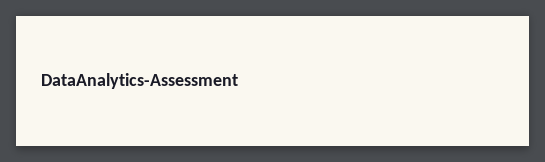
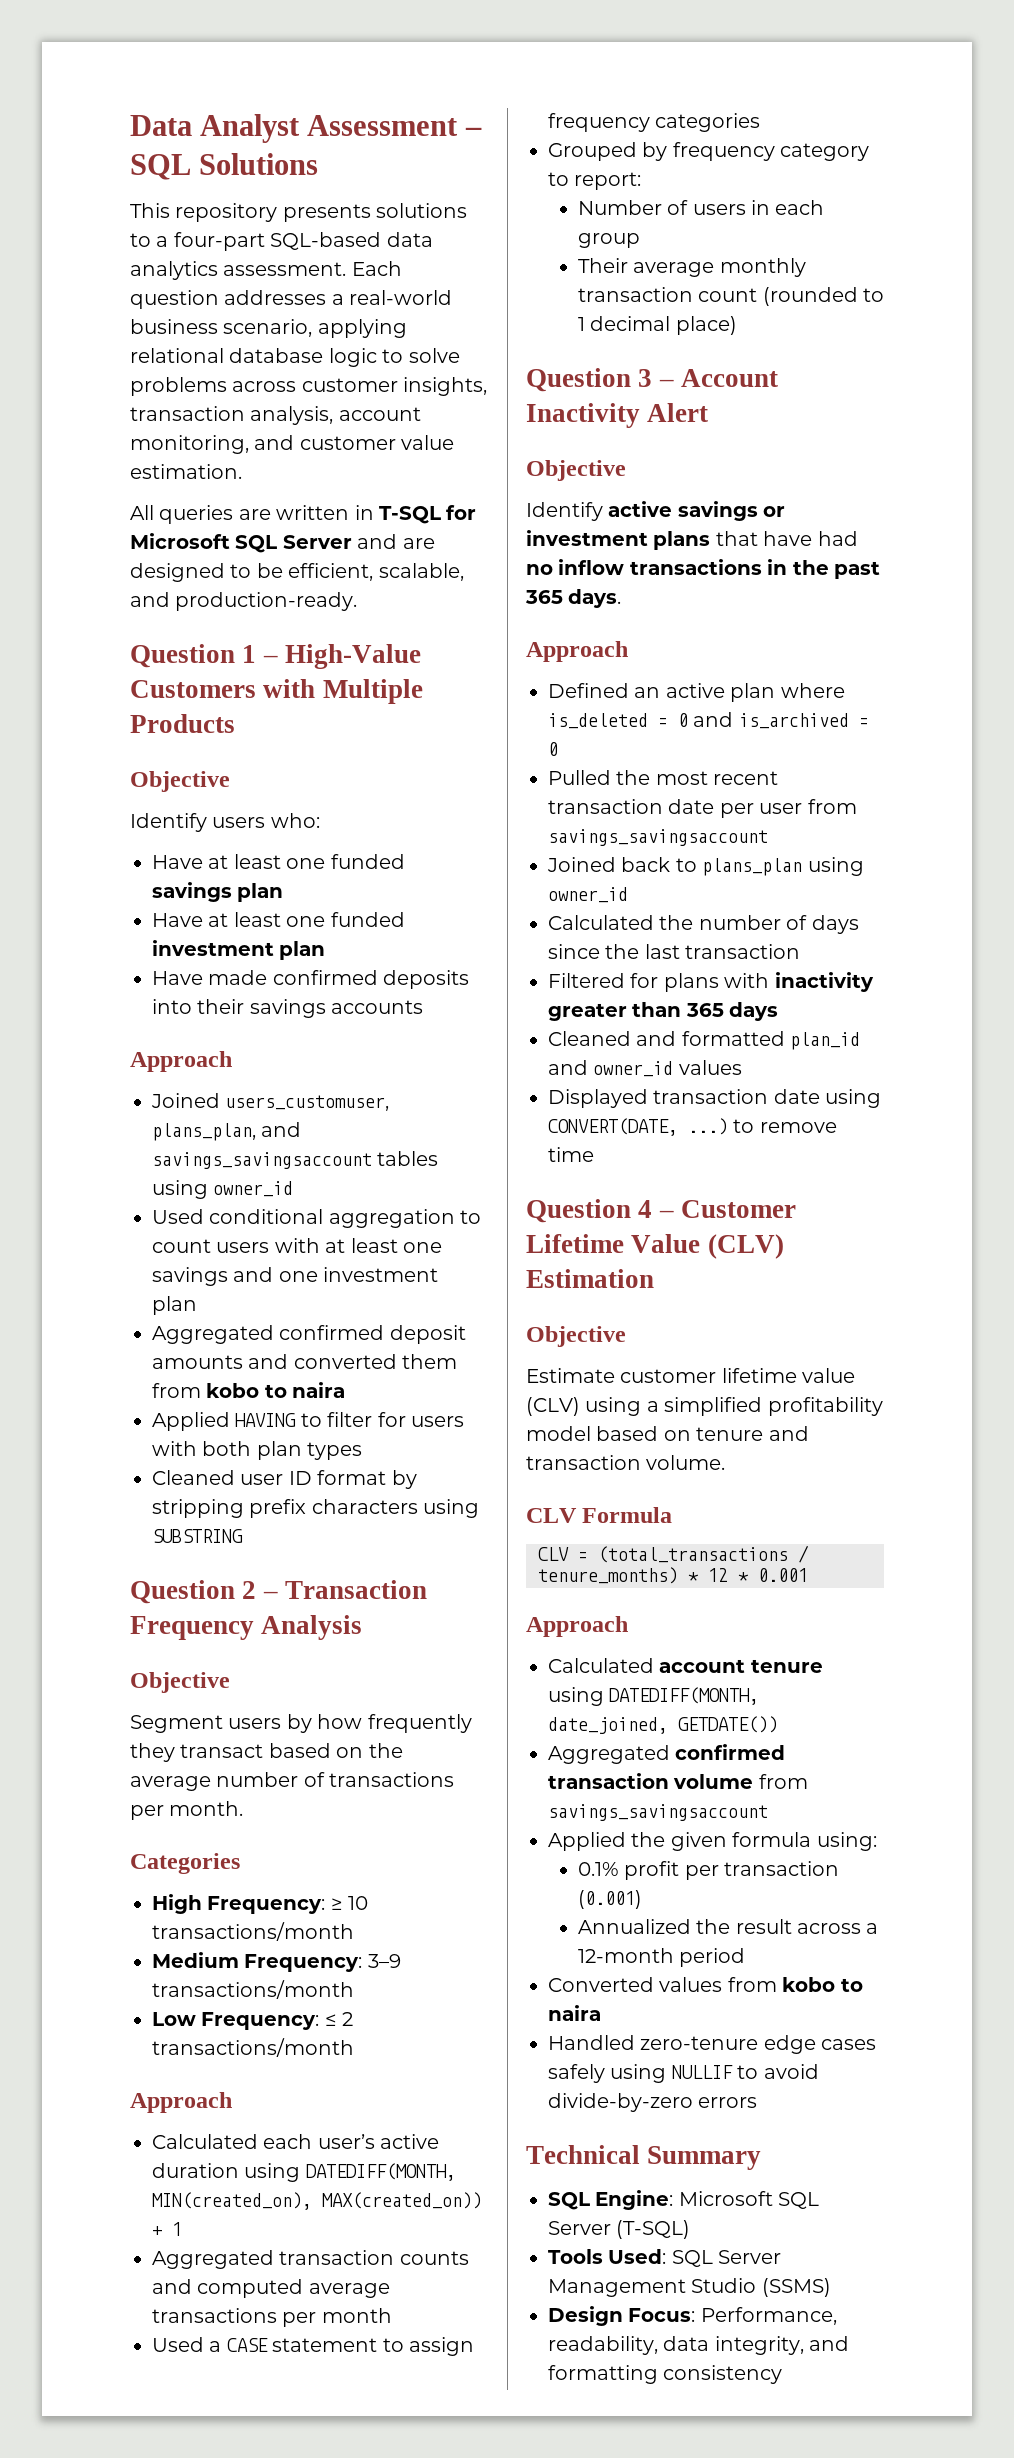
- DataAnalytics-Assessment
+ Data Analyst Assessment – SQL Solutions
+ This repository presents solutions to a four-part SQL-based data analytics assessment. Each question addresses a real-world business scenario, applying relational database logic to solve problems across customer insights, transaction analysis, account monitoring, and customer value estimation.
+ All queries are written in T-SQL for Microsoft SQL Server and are designed to be efficient, scalable, and production-ready.
+ Question 1 – High-Value Customers with Multiple Products
+ Objective
+ Identify users who:
+ Have at least one funded savings plan
+ Have at least one funded investment plan
+ Have made confirmed deposits into their savings accounts
+ Approach
+ Joined users_customuser, plans_plan, and savings_savingsaccount tables using owner_id
+ Used conditional aggregation to count users with at least one savings and one investment plan
+ Aggregated confirmed deposit amounts and converted them from kobo to naira
+ Applied HAVING to filter for users with both plan types
+ Cleaned user ID format by stripping prefix characters using SUBSTRING
+ Question 2 – Transaction Frequency Analysis
+ Objective
+ Segment users by how frequently they transact based on the average number of transactions per month.
+ Categories
+ High Frequency: ≥ 10 transactions/month
+ Medium Frequency: 3–9 transactions/month
+ Low Frequency: ≤ 2 transactions/month
+ Approach
+ Calculated each user’s active duration using DATEDIFF(MONTH, MIN(created_on), MAX(created_on)) + 1
+ Aggregated transaction counts and computed average transactions per month
+ Used a CASE statement to assign frequency categories
+ Grouped by frequency category to report:
+ Number of users in each group
+ Their average monthly transaction count (rounded to 1 decimal place)
+ Question 3 – Account Inactivity Alert
+ Objective
+ Identify active savings or investment plans that have had no inflow transactions in the past 365 days.
+ Approach
+ Defined an active plan where is_deleted = 0 and is_archived = 0
+ Pulled the most recent transaction date per user from savings_savingsaccount
+ Joined back to plans_plan using owner_id
+ Calculated the number of days since the last transaction
+ Filtered for plans with inactivity greater than 365 days
+ Cleaned and formatted plan_id and owner_id values
+ Displayed transaction date using CONVERT(DATE, ...) to remove time
+ Question 4 – Customer Lifetime Value (CLV) Estimation
+ Objective
+ Estimate customer lifetime value (CLV) using a simplified profitability model based on tenure and transaction volume.
+ CLV Formula
+ CLV = (total_transactions / tenure_months) * 12 * 0.001
+ Approach
+ Calculated account tenure using DATEDIFF(MONTH, date_joined, GETDATE())
+ Aggregated confirmed transaction volume from savings_savingsaccount
+ Applied the given formula using:
+ 0.1% profit per transaction (0.001)
+ Annualized the result across a 12-month period
+ Converted values from kobo to naira
+ Handled zero-tenure edge cases safely using NULLIF to avoid divide-by-zero errors
+ Technical Summary
+ SQL Engine: Microsoft SQL Server (T-SQL)
+ Tools Used: SQL Server Management Studio (SSMS)
+ Design Focus: Performance, readability, data integrity, and formatting consistency

